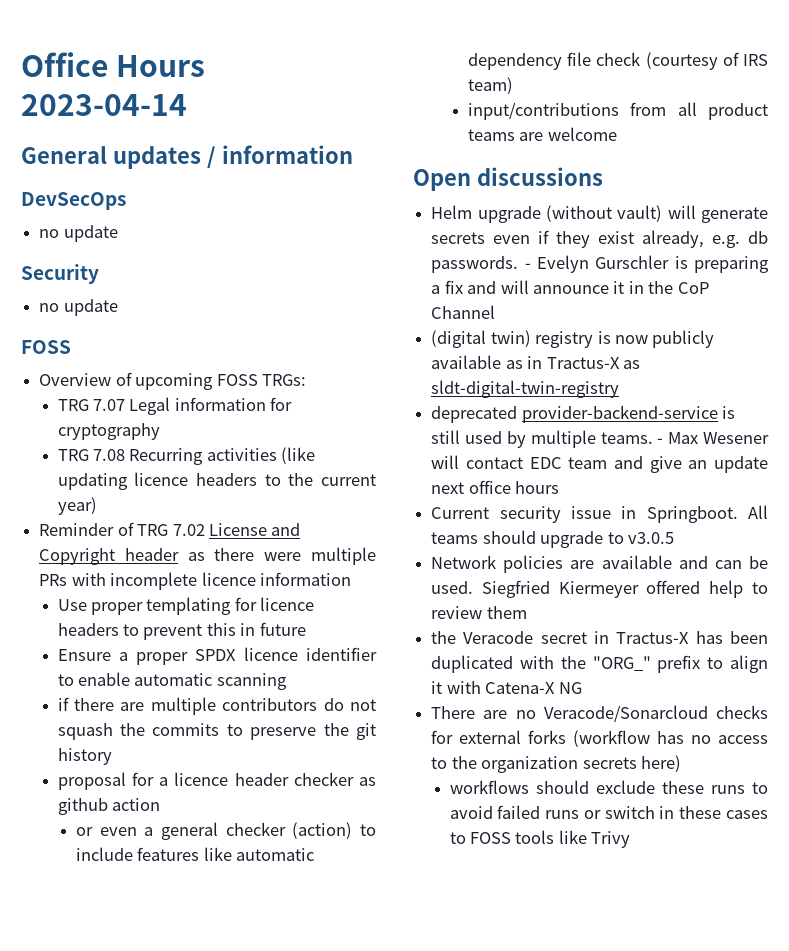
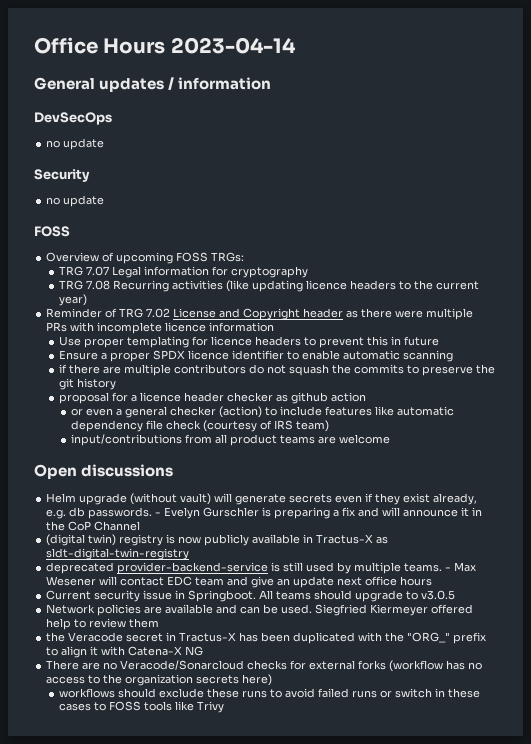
- (digital twin) registry is now publicly available as in Tractus-X as sldt-digital-twin-registry
+ (digital twin) registry is now publicly available in Tractus-X as sldt-digital-twin-registry

